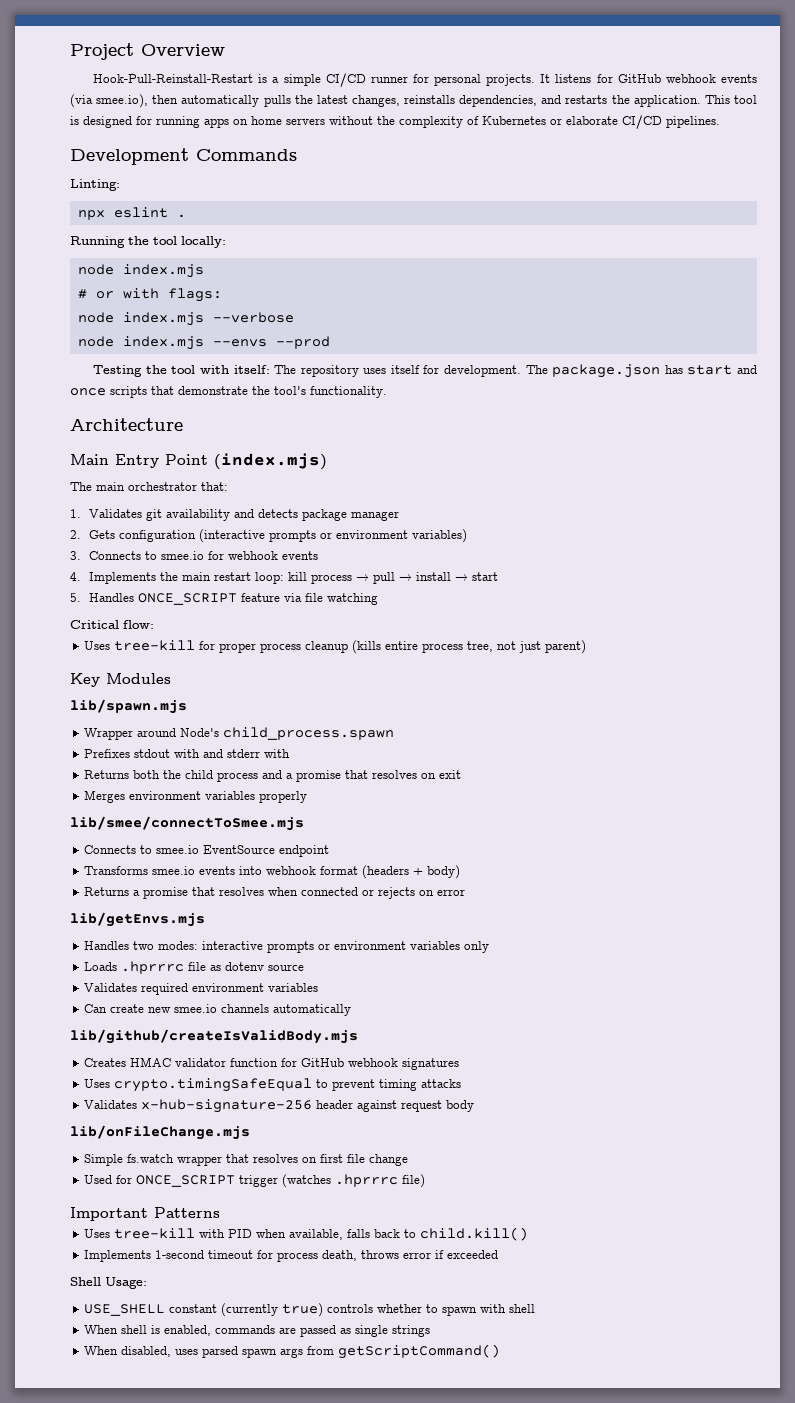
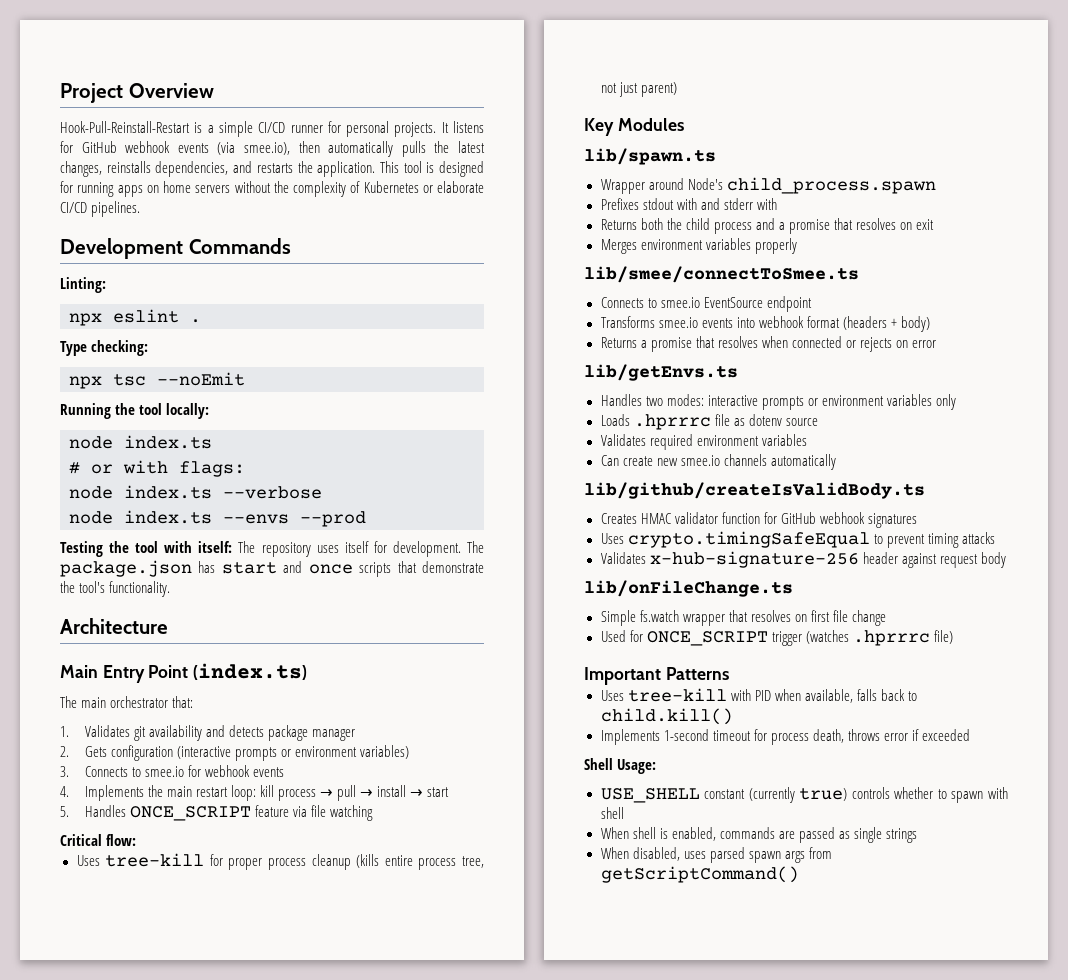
+ Type checking:
+ npx tsc --noEmit
  Running the tool locally:
- node index.mjs
+ node index.ts
- node index.mjs --verbose
+ node index.ts --verbose
- node index.mjs --envs --prod
+ node index.ts --envs --prod
- Main Entry Point (index.mjs)
+ Main Entry Point (index.ts)
- lib/spawn.mjs
+ lib/spawn.ts
- lib/smee/connectToSmee.mjs
+ lib/smee/connectToSmee.ts
- lib/getEnvs.mjs
+ lib/getEnvs.ts
- lib/github/createIsValidBody.mjs
+ lib/github/createIsValidBody.ts
- lib/onFileChange.mjs
+ lib/onFileChange.ts

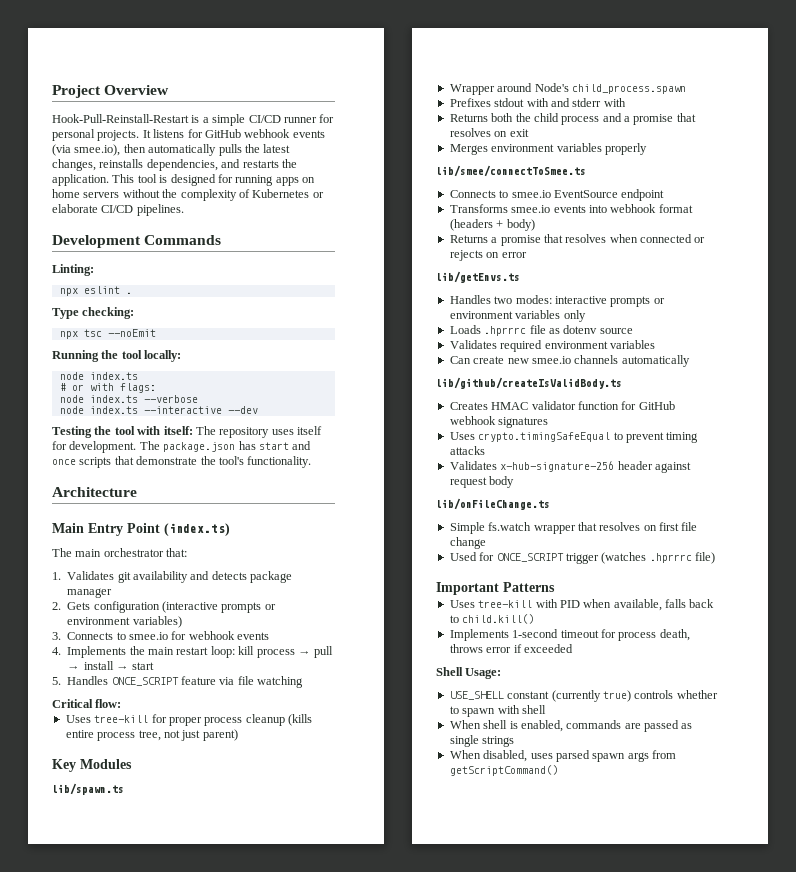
- node index.ts --envs --prod
+ node index.ts --interactive --dev

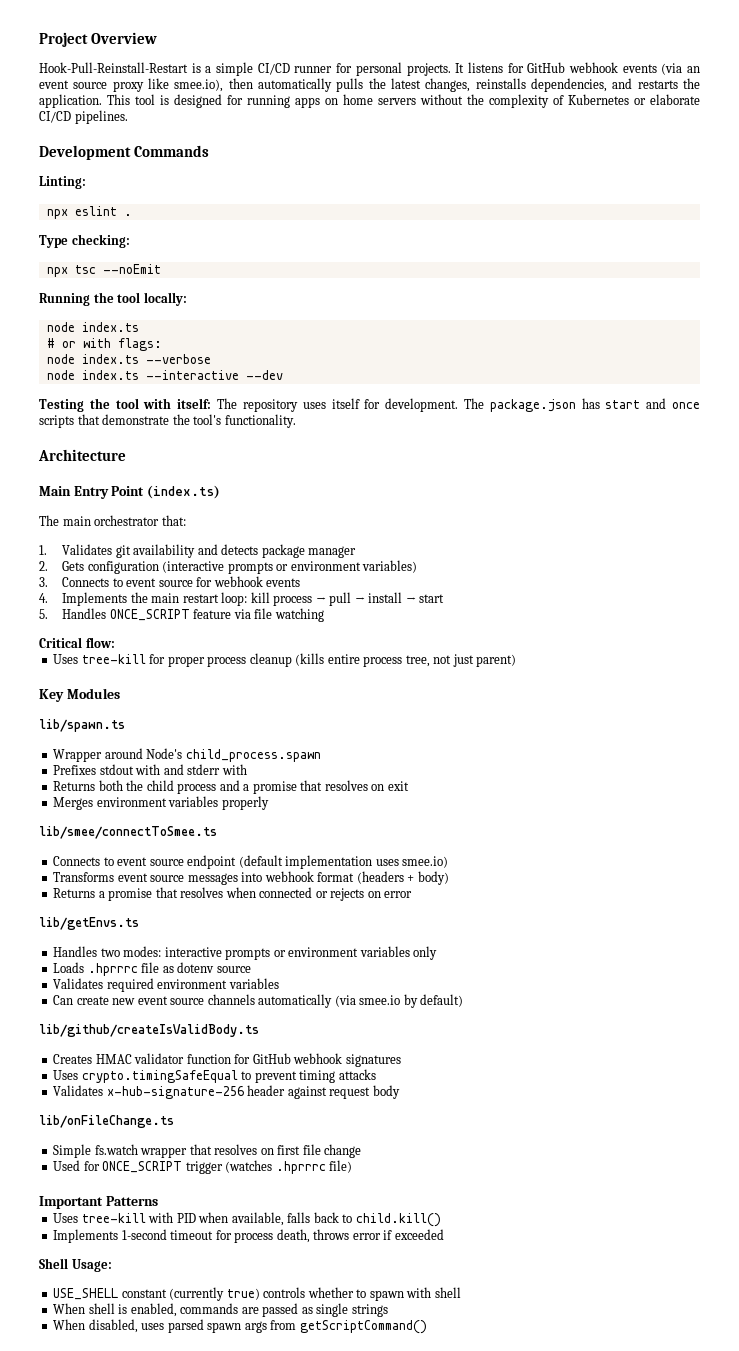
- It listens for GitHub webhook events (via smee.io), then automatically pulls the latest changes, reinstalls dependencies, and restarts the application.
+ It listens for GitHub webhook events (via an event source proxy like smee.io), then automatically pulls the latest changes, reinstalls dependencies, and restarts the application.
- 3. Connects to smee.io for webhook events
+ 3. Connects to event source for webhook events
- Connects to smee.io EventSource endpoint
- Transforms smee.io events into webhook format (headers + body)
+ Connects to event source endpoint (default implementation uses smee.io)
+ Transforms event source messages into webhook format (headers + body)
- Can create new smee.io channels automatically
+ Can create new event source channels automatically (via smee.io by default)

